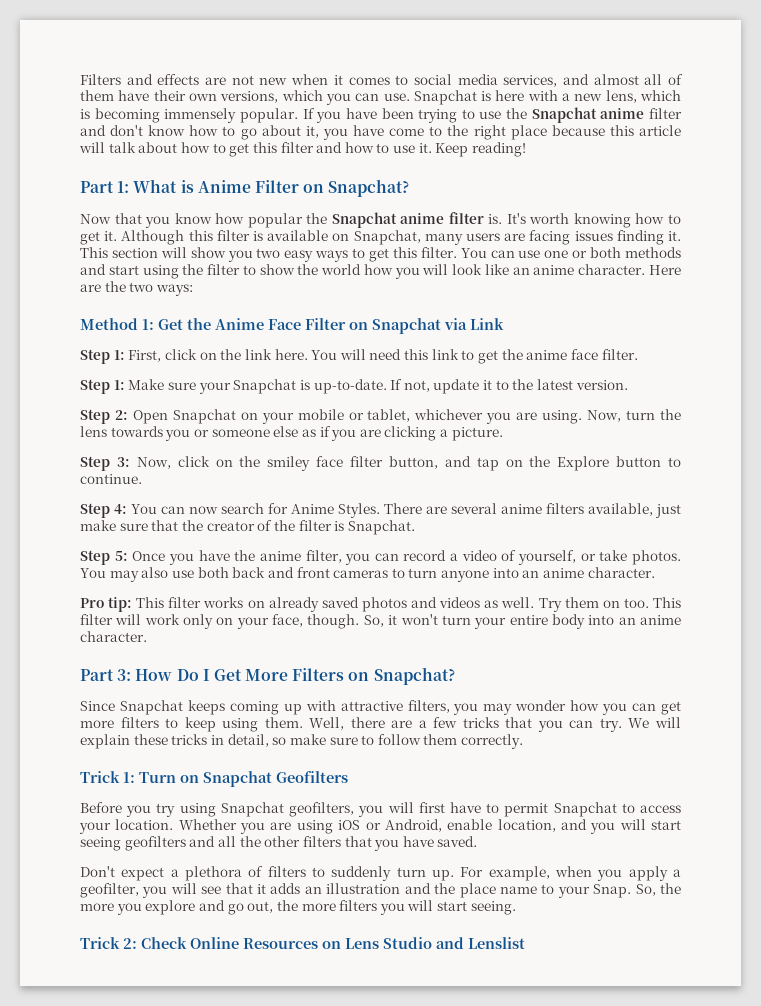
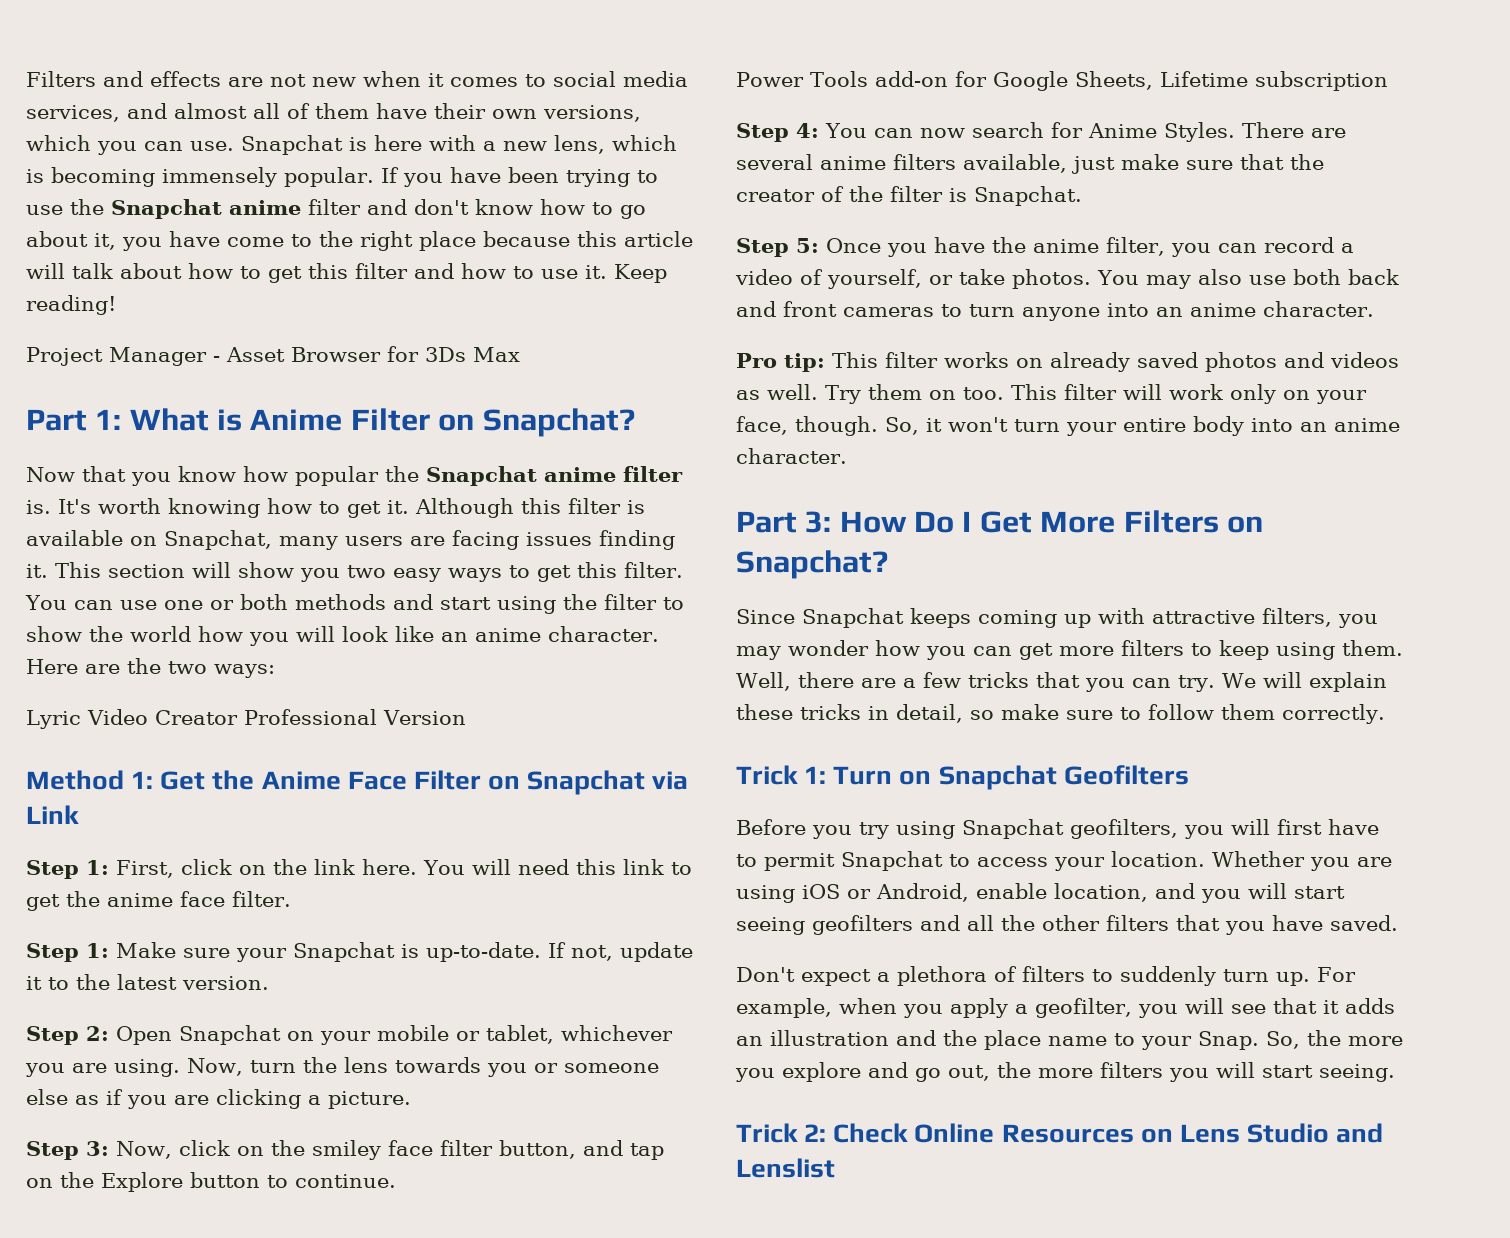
+ Project Manager - Asset Browser for 3Ds Max
+ Lyric Video Creator Professional Version
+ Power Tools add-on for Google Sheets, Lifetime subscription

